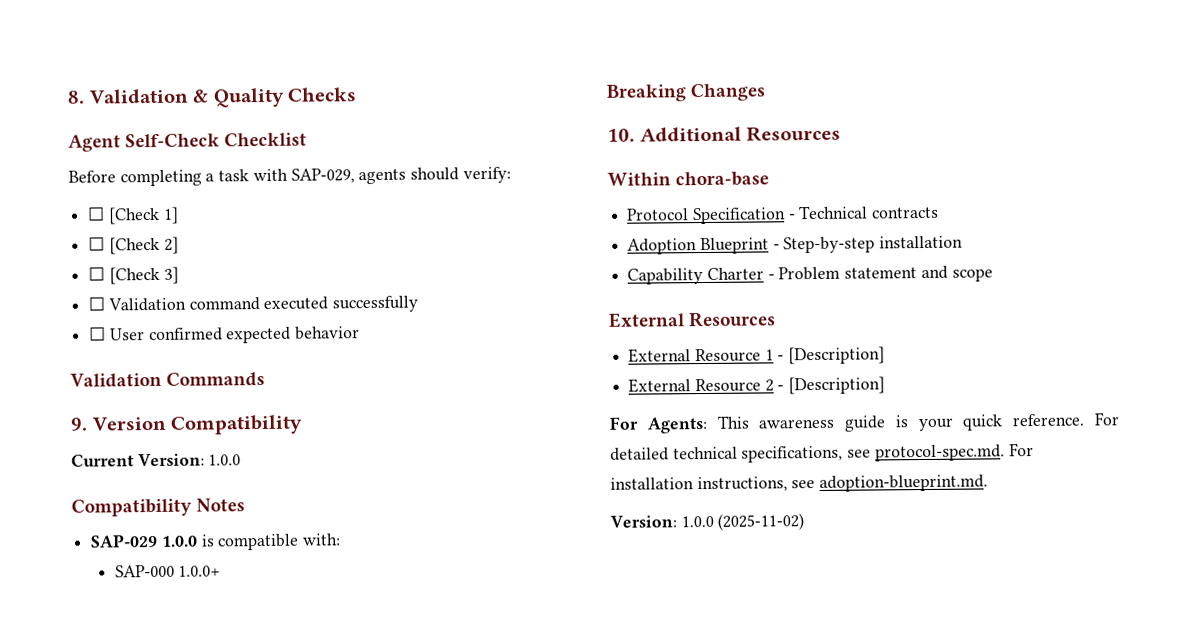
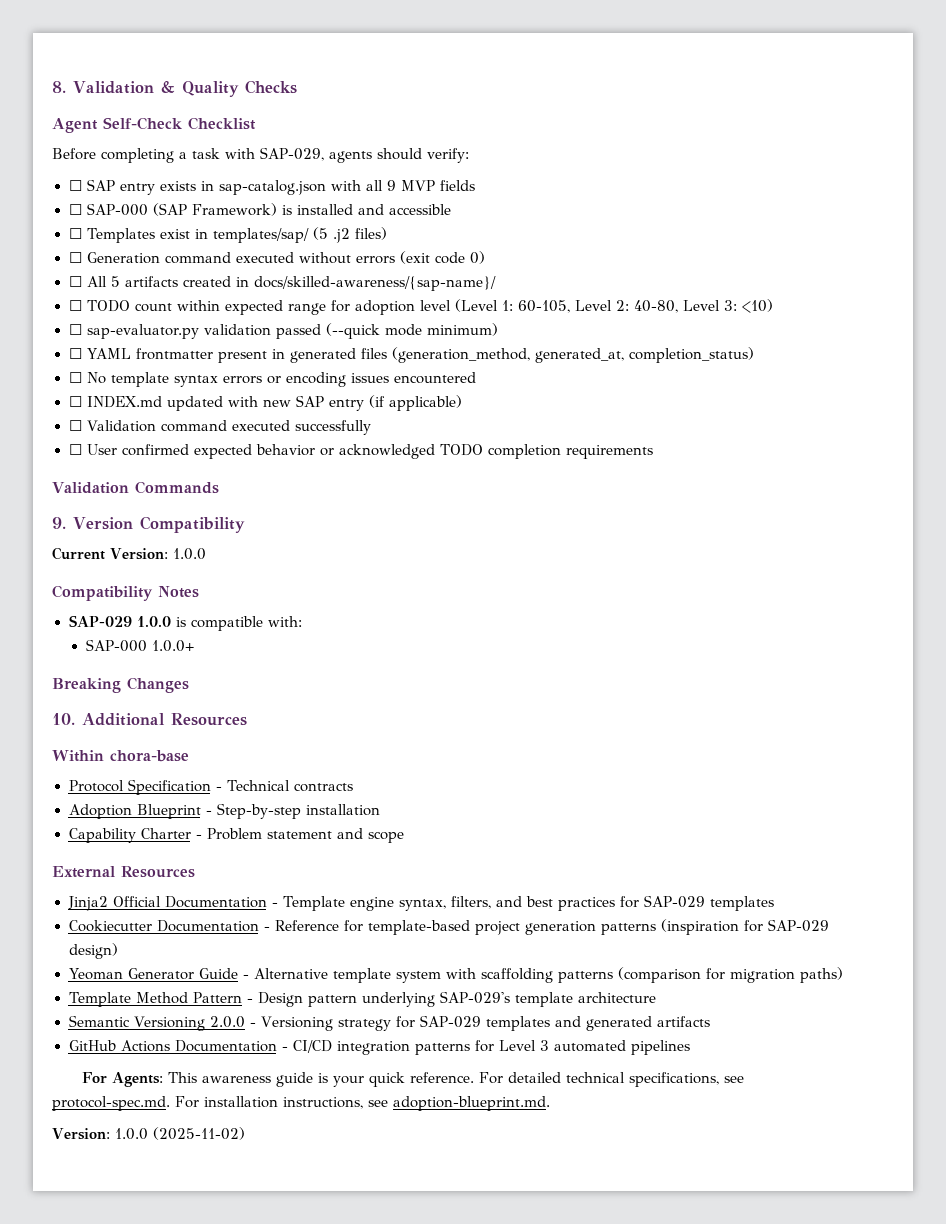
- ☐ [Check 1]
- ☐ [Check 2]
- ☐ [Check 3]
+ ☐ SAP entry exists in sap-catalog.json with all 9 MVP fields
+ ☐ SAP-000 (SAP Framework) is installed and accessible
+ ☐ Templates exist in templates/sap/ (5 .j2 files)
+ ☐ Generation command executed without errors (exit code 0)
+ ☐ All 5 artifacts created in docs/skilled-awareness/{sap-name}/
+ ☐ TODO count within expected range for adoption level (Level 1: 60-105, Level 2: 40-80, Level 3: <10)
+ ☐ sap-evaluator.py validation passed (--quick mode minimum)
+ ☐ YAML frontmatter present in generated files (generation_method, generated_at, completion_status)
+ ☐ No template syntax errors or encoding issues encountered
+ ☐ INDEX.md updated with new SAP entry (if applicable)
- ☐ User confirmed expected behavior
+ ☐ User confirmed expected behavior or acknowledged TODO completion requirements
- External Resource 1 - [Description]
- External Resource 2 - [Description]
+ Jinja2 Official Documentation - Template engine syntax, filters, and best practices for SAP-029 templates
+ Cookiecutter Documentation - Reference for template-based project generation patterns (inspiration for SAP-029 design)
+ Yeoman Generator Guide - Alternative template system with scaffolding patterns (comparison for migration paths)
+ Template Method Pattern - Design pattern underlying SAP-029's template architecture
+ Semantic Versioning 2.0.0 - Versioning strategy for SAP-029 templates and generated artifacts
+ GitHub Actions Documentation - CI/CD integration patterns for Level 3 automated pipelines

